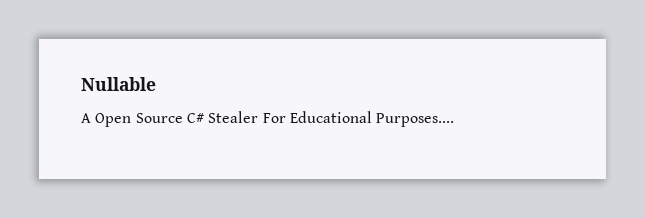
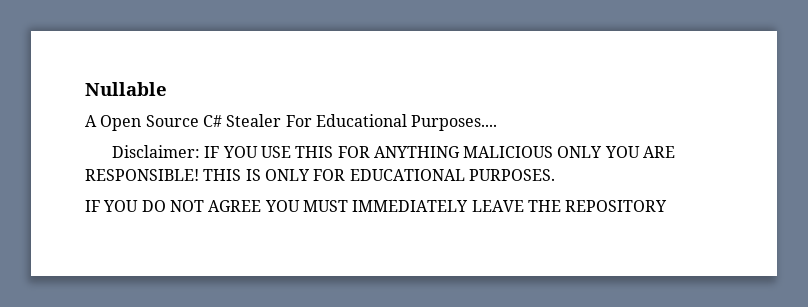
+ Disclaimer: IF YOU USE THIS FOR ANYTHING MALICIOUS ONLY YOU ARE RESPONSIBLE! THIS IS ONLY FOR EDUCATIONAL PURPOSES.
+ IF YOU DO NOT AGREE YOU MUST IMMEDIATELY LEAVE THE REPOSITORY

